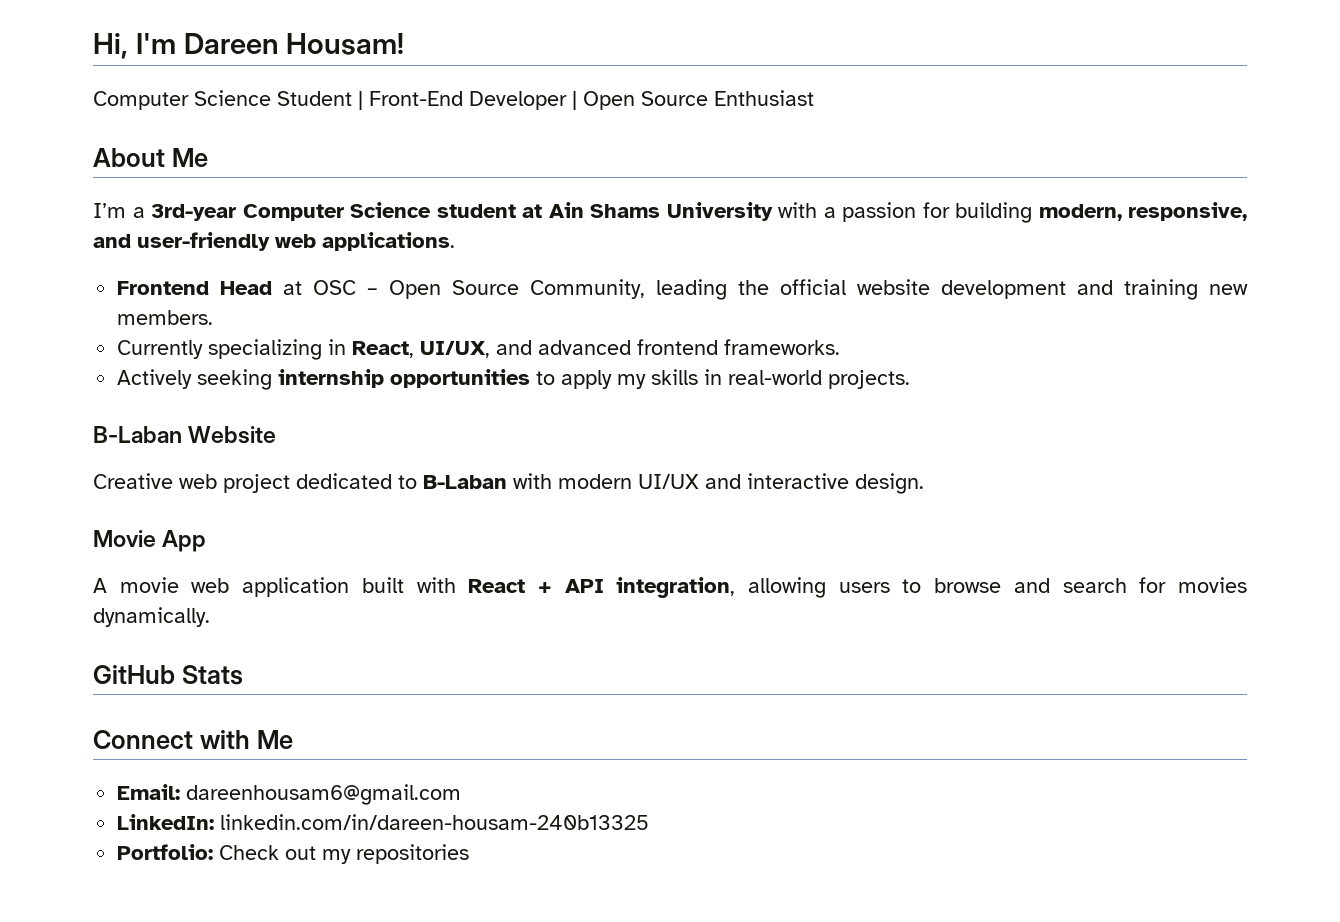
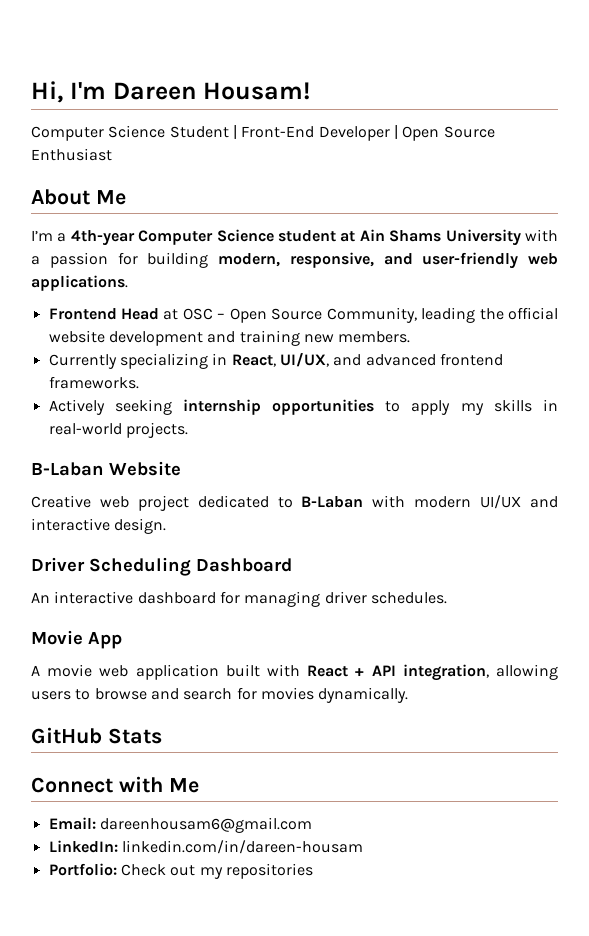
- I’m a 3rd-year Computer Science student at Ain Shams University with a passion for building modern, responsive, and user-friendly web applications.
+ I’m a 4th-year Computer Science student at Ain Shams University with a passion for building modern, responsive, and user-friendly web applications.
+ Driver Scheduling Dashboard
+ An interactive dashboard for managing driver schedules.
- LinkedIn: linkedin.com/in/dareen-housam-240b13325
+ LinkedIn: linkedin.com/in/dareen-housam

